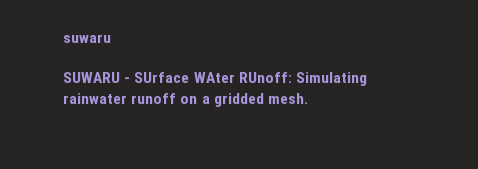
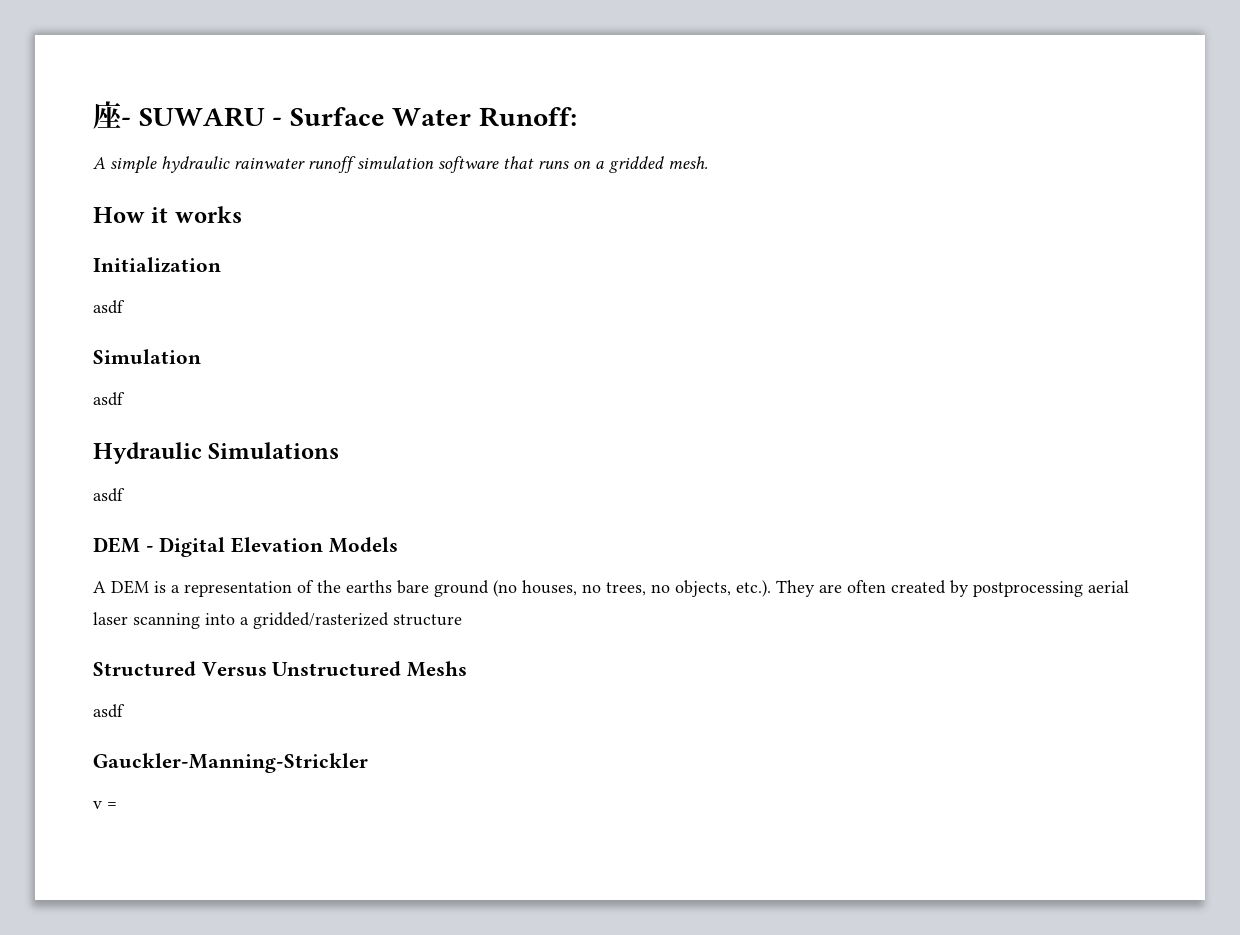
- suwaru
- SUWARU - SUrface WAter RUnoff: Simulating rainwater runoff on a gridded mesh.
+ 座- SUWARU - Surface Water Runoff:
+ A simple hydraulic rainwater runoff simulation software that runs on a gridded mesh.
+ How it works
+ Initialization
+ asdf
+ Simulation
+ asdf
+ Hydraulic Simulations
+ asdf
+ DEM - Digital Elevation Models
+ A DEM is a representation of the earths bare ground (no houses, no trees, no objects, etc.). They are often created by postprocessing aerial laser scanning into a gridded/rasterized structure
+ Structured Versus Unstructured Meshs
+ asdf
+ Gauckler-Manning-Strickler
+ v =

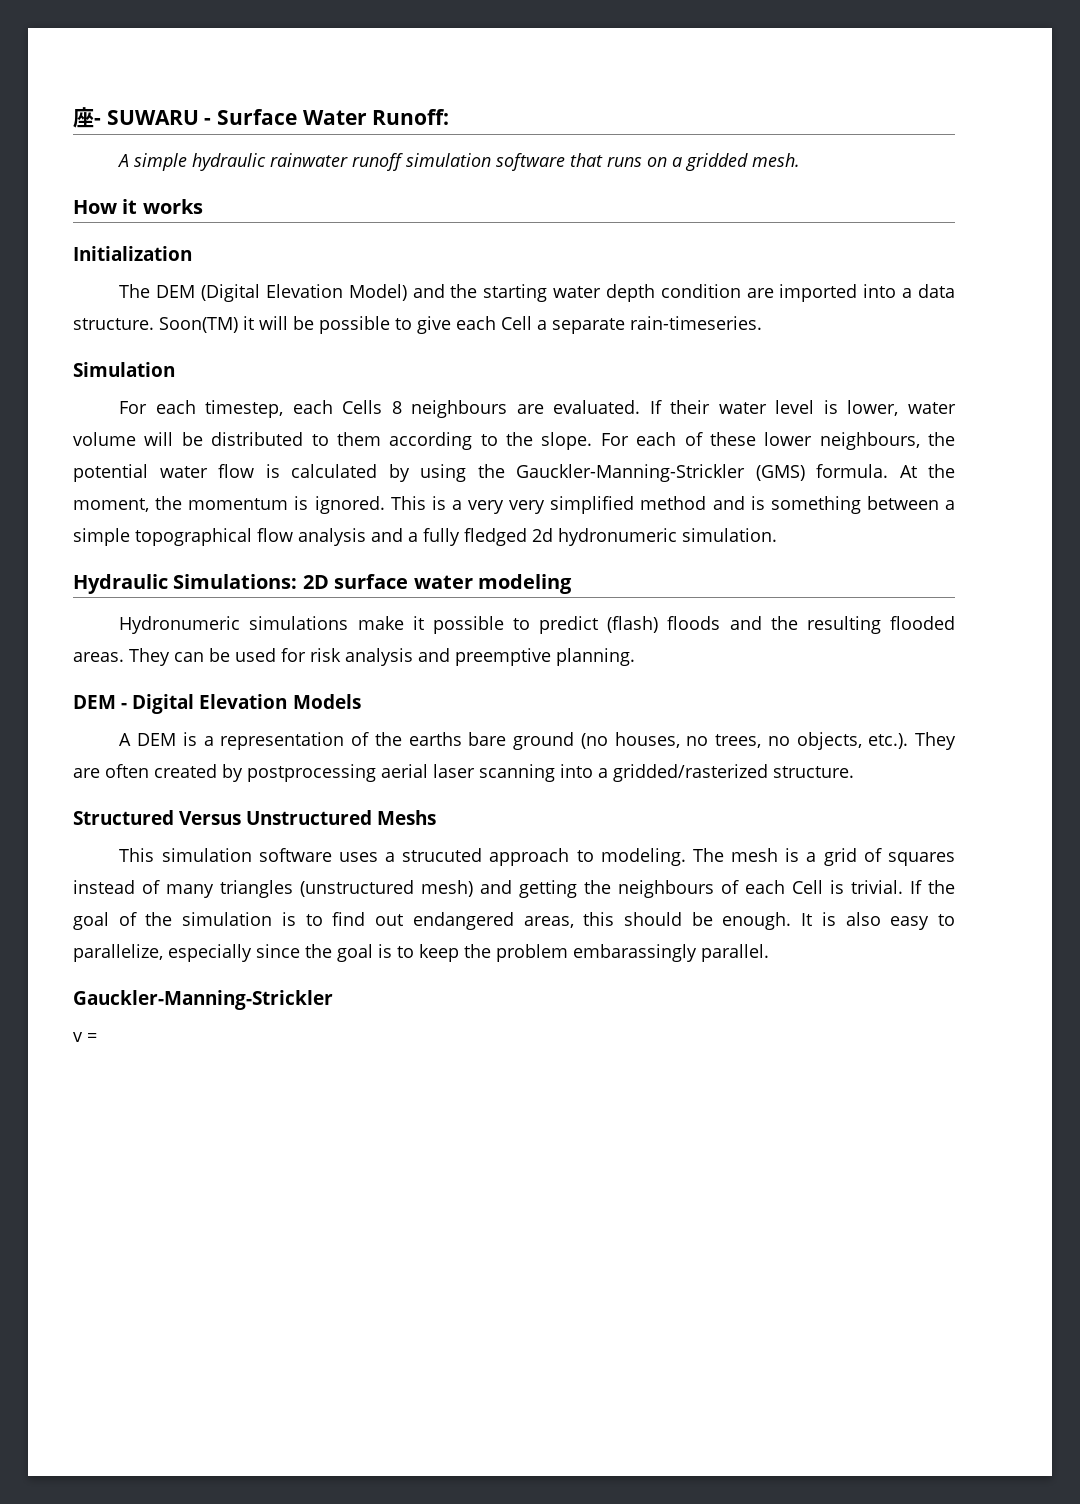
  Initialization
- asdf
+ The DEM (Digital Elevation Model) and the starting water depth condition are imported into a data structure. Soon(TM) it will be possible to give each Cell a separate rain-timeseries.
  Simulation
- asdf
- Hydraulic Simulations
- asdf
+ For each timestep, each Cells 8 neighbours are evaluated. If their water level is lower, water volume will be distributed to them according to the slope. For each of these lower neighbours, the potential water flow is calculated by using the Gauckler-Manning-Strickler (GMS) formula. At the moment, the momentum is ignored. This is a very very simplified method and is something between a simple topographical flow analysis and a fully fledged 2d hydronumeric simulation.
+ Hydraulic Simulations: 2D surface water modeling
+ Hydronumeric simulations make it possible to predict (flash) floods and the resulting flooded areas. They can be used for risk analysis and preemptive planning.
- A DEM is a representation of the earths bare ground (no houses, no trees, no objects, etc.). They are often created by postprocessing aerial laser scanning into a gridded/rasterized structure
+ A DEM is a representation of the earths bare ground (no houses, no trees, no objects, etc.). They are often created by postprocessing aerial laser scanning into a gridded/rasterized structure.
  Structured Versus Unstructured Meshs
- asdf
+ This simulation software uses a strucuted approach to modeling. The mesh is a grid of squares instead of many triangles (unstructured mesh) and getting the neighbours of each Cell is trivial. If the goal of the simulation is to find out endangered areas, this should be enough. It is also easy to parallelize, especially since the goal is to keep the problem embarassingly parallel.

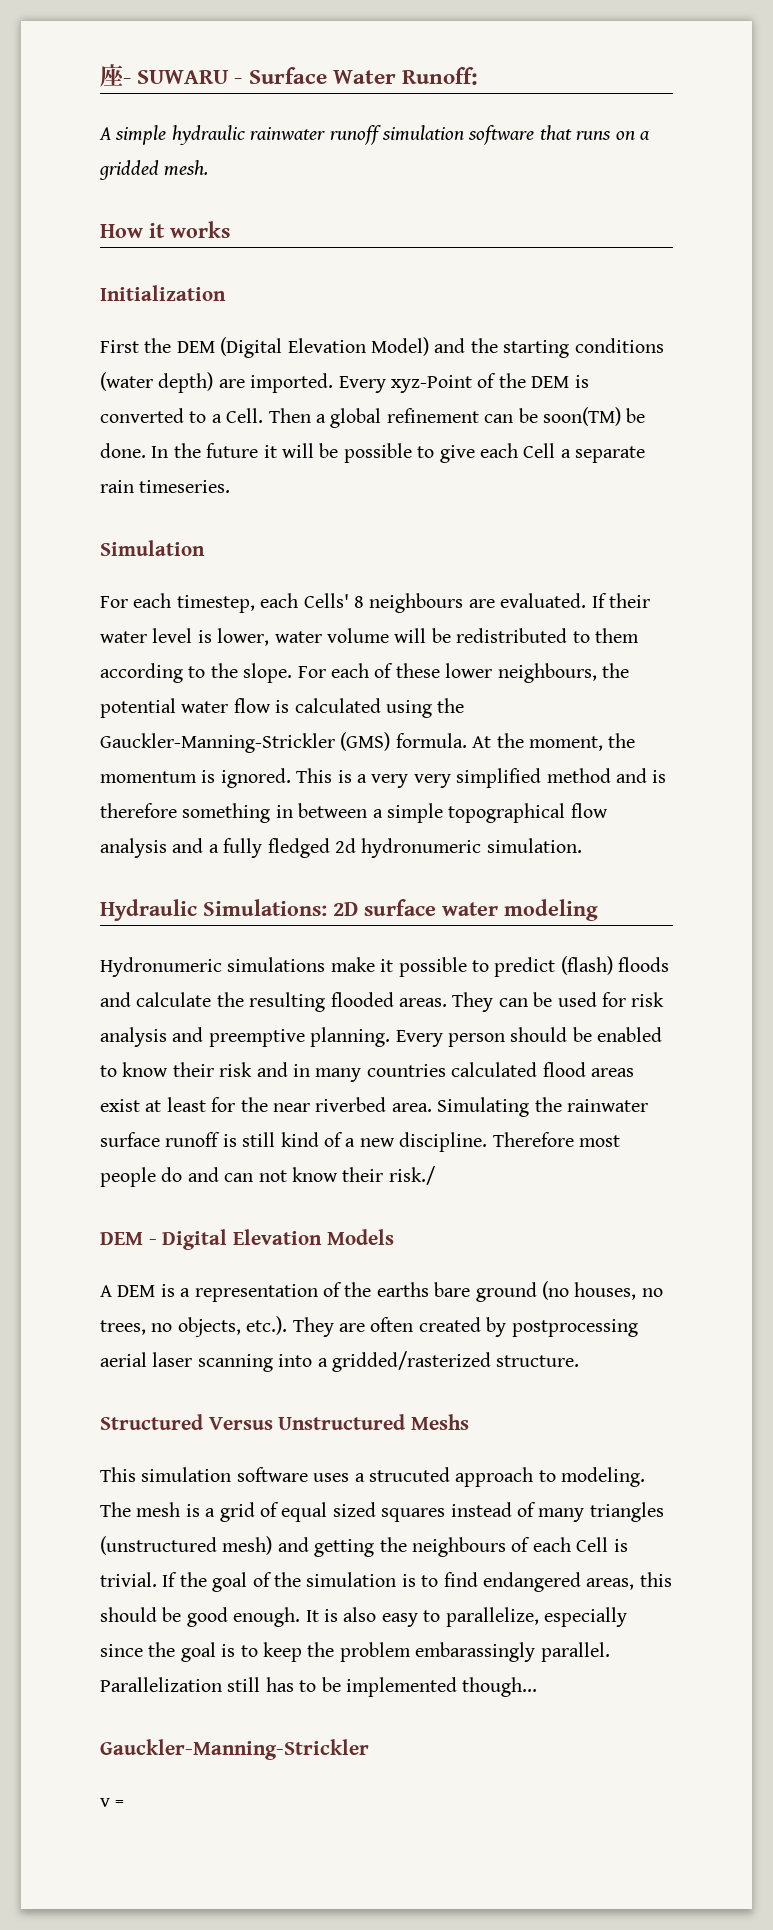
- The DEM (Digital Elevation Model) and the starting water depth condition are imported into a data structure. Soon(TM) it will be possible to give each Cell a separate rain-timeseries.
+ First the DEM (Digital Elevation Model) and the starting conditions (water depth) are imported. Every xyz-Point of the DEM is converted to a Cell. Then a global refinement can be soon(TM) be done. In the future it will be possible to give each Cell a separate rain timeseries.
- For each timestep, each Cells 8 neighbours are evaluated.
+ For each timestep, each Cells' 8 neighbours are evaluated.
- If their water level is lower, water volume will be distributed to them according to the slope.
+ If their water level is lower, water volume will be redistributed to them according to the slope.
- For each of these lower neighbours, the potential water flow is calculated by using the Gauckler-Manning-Strickler (GMS) formula.
+ For each of these lower neighbours, the potential water flow is calculated using the Gauckler-Manning-Strickler (GMS) formula.
- This is a very very simplified method and is something between a simple topographical flow analysis and a fully fledged 2d hydronumeric simulation.
+ This is a very very simplified method and is therefore something in between a simple topographical flow analysis and a fully fledged 2d hydronumeric simulation.
- Hydronumeric simulations make it possible to predict (flash) floods and the resulting flooded areas.
+ Hydronumeric simulations make it possible to predict (flash) floods and calculate the resulting flooded areas.
+ Every person should be enabled to know their risk and in many countries calculated flood areas exist at least for the near riverbed area. Simulating the rainwater surface runoff is still kind of a new discipline. Therefore most people do and can not know their risk./
- The mesh is a grid of squares instead of many triangles (unstructured mesh) and getting the neighbours of each Cell is trivial.
+ The mesh is a grid of equal sized squares instead of many triangles (unstructured mesh) and getting the neighbours of each Cell is trivial.
- If the goal of the simulation is to find out endangered areas, this should be enough.
+ If the goal of the simulation is to find endangered areas, this should be good enough.
+ Parallelization still has to be implemented though...

